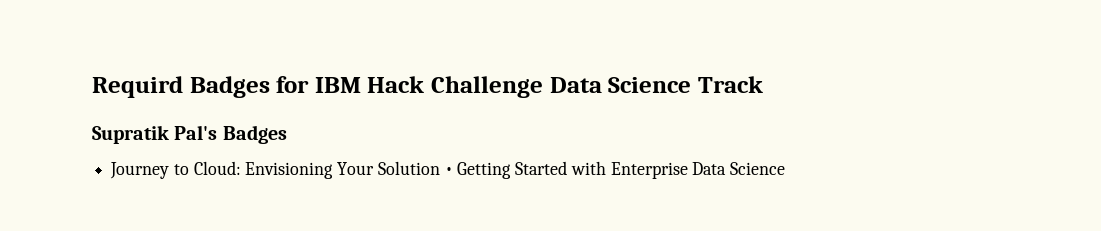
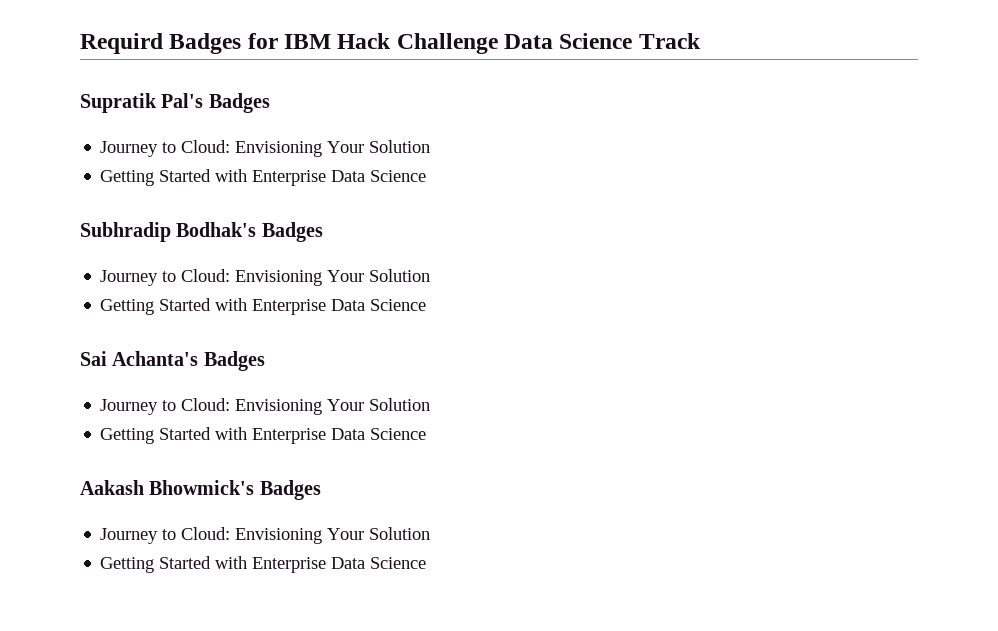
  Supratik Pal's Badges
- Journey to Cloud: Envisioning Your Solution • Getting Started with Enterprise Data Science
+ Journey to Cloud: Envisioning Your Solution
+ Getting Started with Enterprise Data Science
+ Subhradip Bodhak's Badges
+ Journey to Cloud: Envisioning Your Solution
+ Getting Started with Enterprise Data Science
+ Sai Achanta's Badges
+ Journey to Cloud: Envisioning Your Solution
+ Getting Started with Enterprise Data Science
+ Aakash Bhowmick's Badges
+ Journey to Cloud: Envisioning Your Solution
+ Getting Started with Enterprise Data Science

